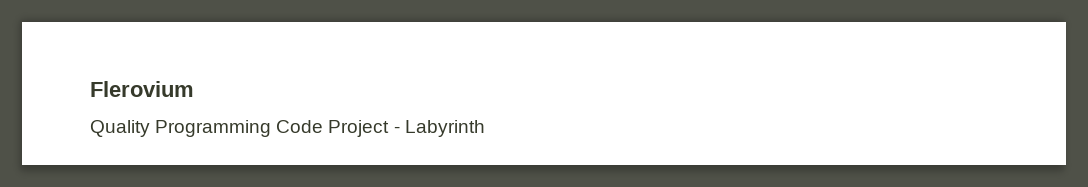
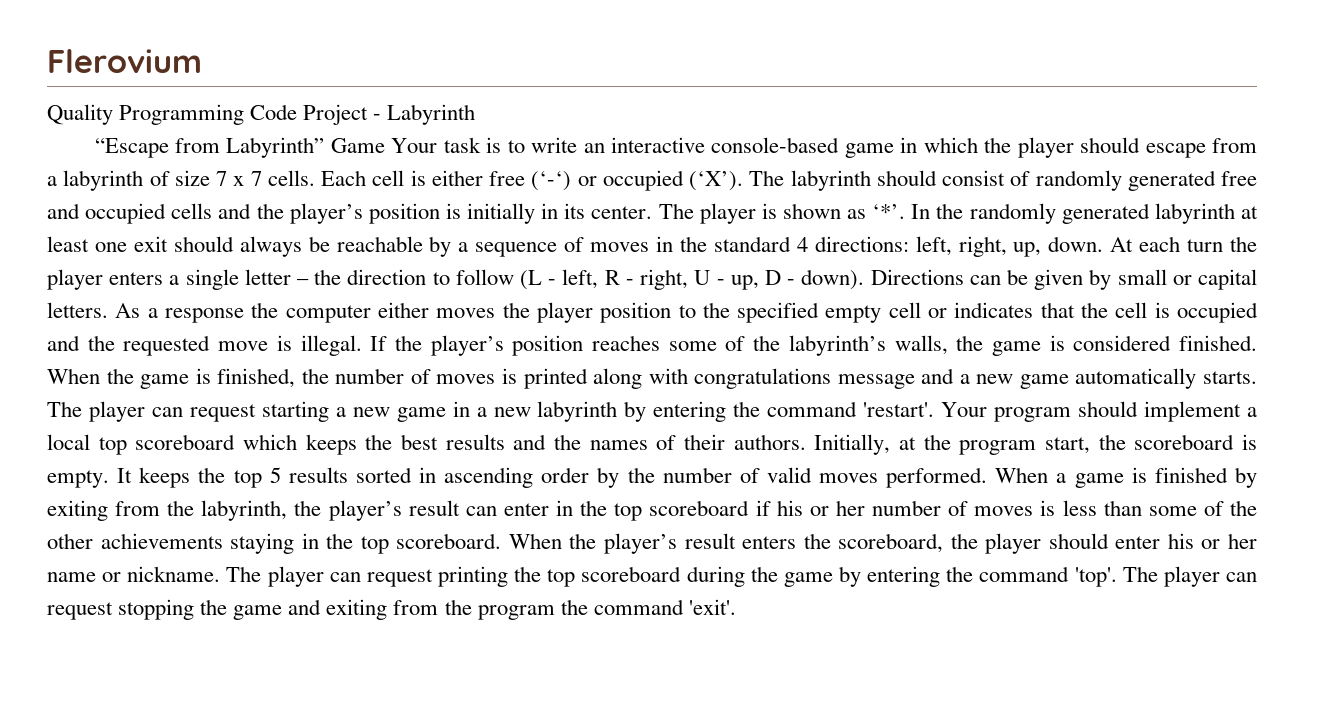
+ “Escape from Labyrinth” Game Your task is to write an interactive console-based game in which the player should escape from a labyrinth of size 7 x 7 cells. Each cell is either free (‘-‘) or occupied (‘X’). The labyrinth should consist of randomly generated free and occupied cells and the player’s position is initially in its center. The player is shown as ‘*’. In the randomly generated labyrinth at least one exit should always be reachable by a sequence of moves in the standard 4 directions: left, right, up, down. At each turn the player enters a single letter – the direction to follow (L - left, R - right, U - up, D - down). Directions can be given by small or capital letters. As a response the computer either moves the player position to the specified empty cell or indicates that the cell is occupied and the requested move is illegal. If the player’s position reaches some of the labyrinth’s walls, the game is considered finished. When the game is finished, the number of moves is printed along with congratulations message and a new game automatically starts. The player can request starting a new game in a new labyrinth by entering the command 'restart'. Your program should implement a local top scoreboard which keeps the best results and the names of their authors. Initially, at the program start, the scoreboard is empty. It keeps the top 5 results sorted in ascending order by the number of valid moves performed. When a game is finished by exiting from the labyrinth, the player’s result can enter in the top scoreboard if his or her number of moves is less than some of the other achievements staying in the top scoreboard. When the player’s result enters the scoreboard, the player should enter his or her name or nickname. The player can request printing the top scoreboard during the game by entering the command 'top'. The player can request stopping the game and exiting from the program the command 'exit'.

